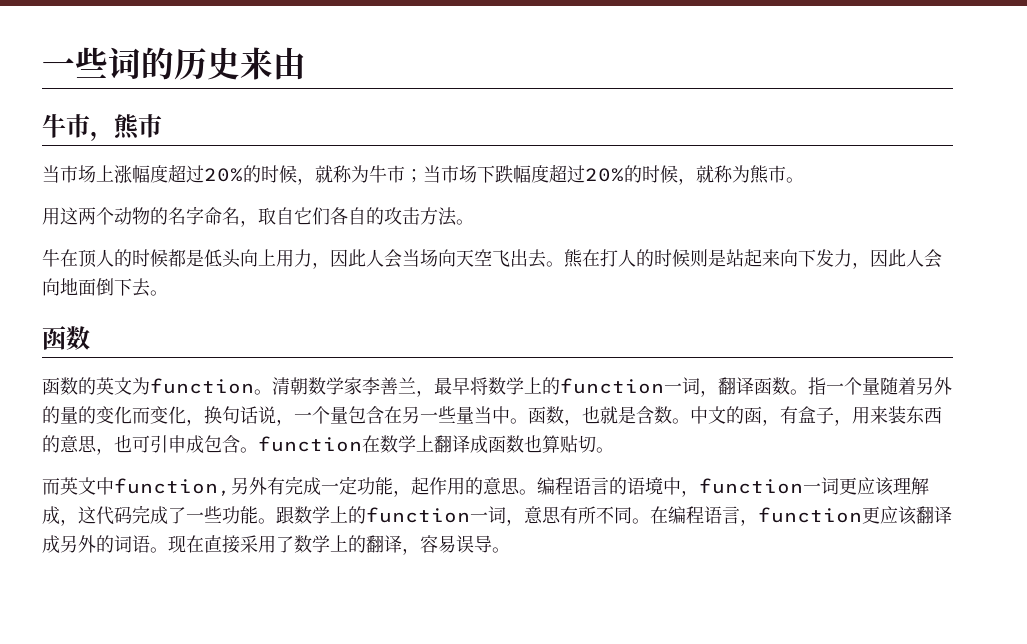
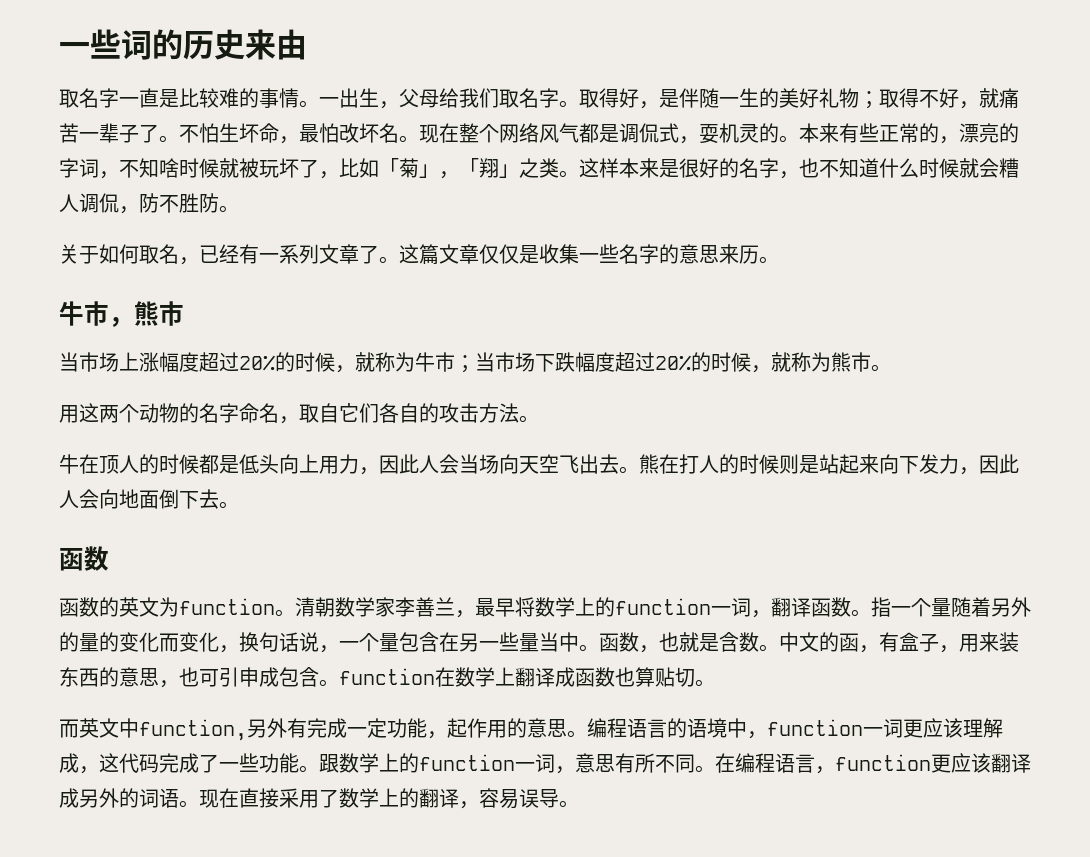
+ 取名字一直是比较难的事情。一出生，父母给我们取名字。取得好，是伴随一生的美好礼物；取得不好，就痛苦一辈子了。不怕生坏命，最怕改坏名。现在整个网络风气都是调侃式，耍机灵的。本来有些正常的，漂亮的字词，不知啥时候就被玩坏了，比如「菊」，「翔」之类。这样本来是很好的名字，也不知道什么时候就会糟人调侃，防不胜防。
+ 关于如何取名，已经有一系列文章了。这篇文章仅仅是收集一些名字的意思来历。

